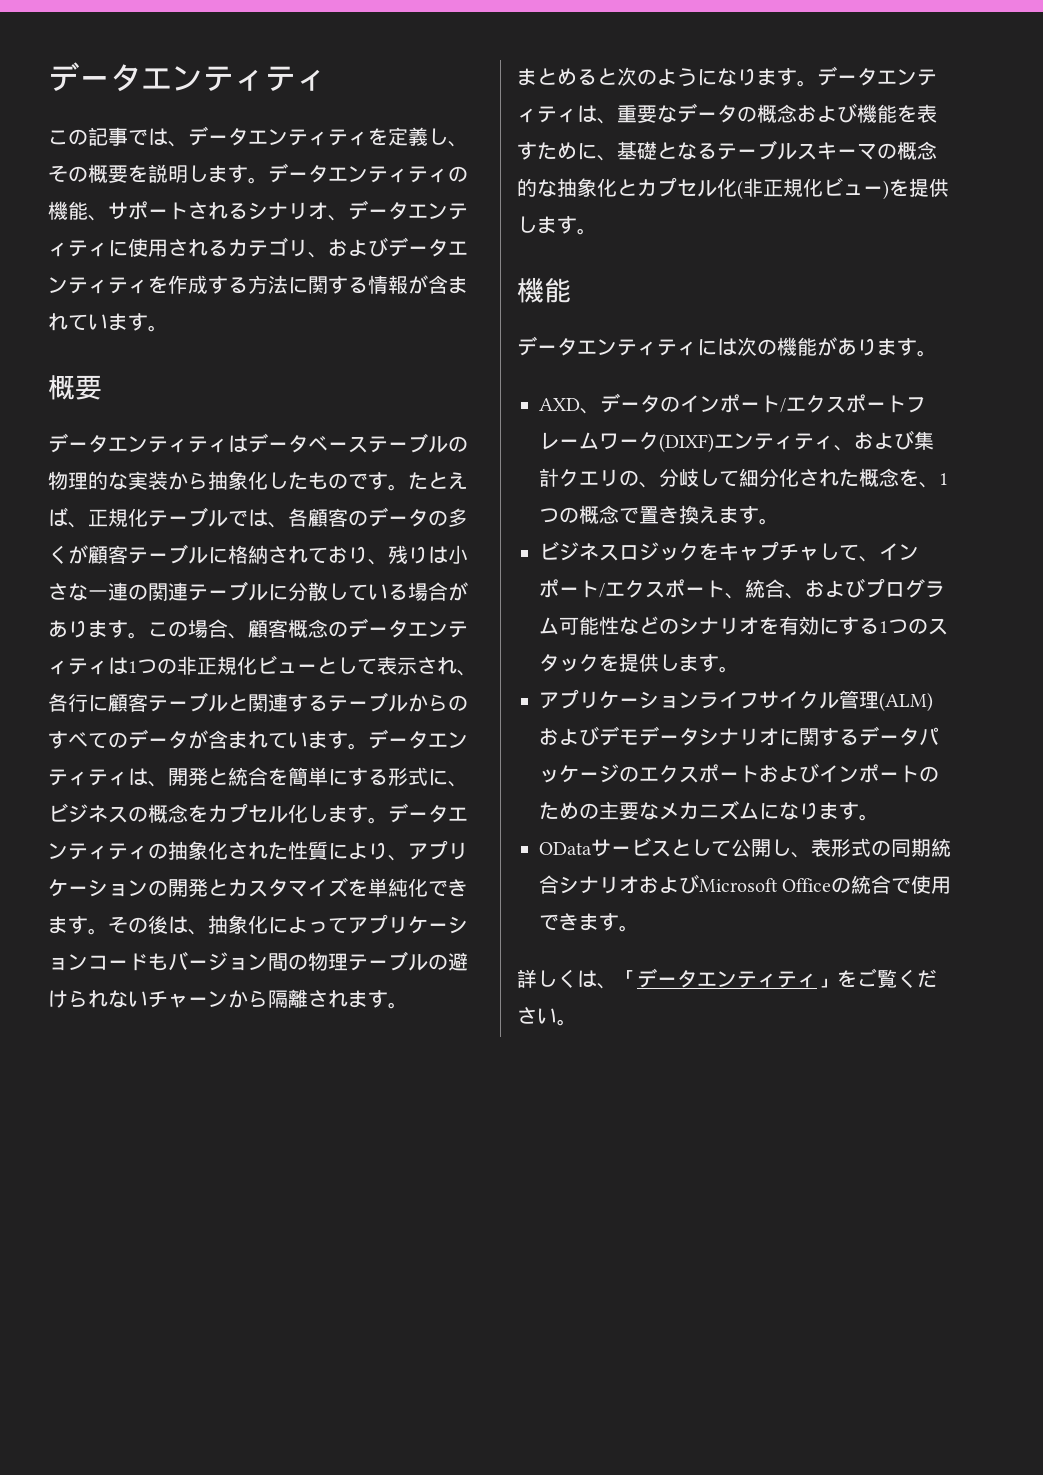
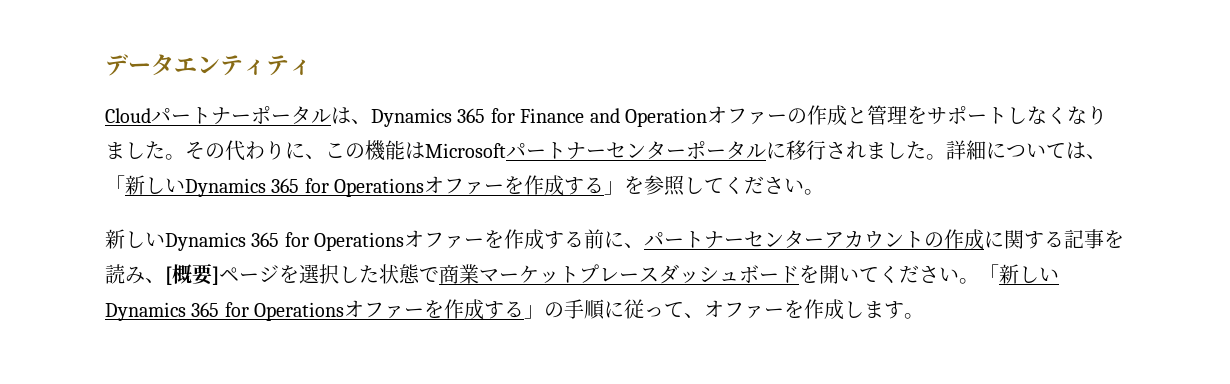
- この記事では、データエンティティを定義し、その概要を説明します。データエンティティの機能、サポートされるシナリオ、データエンティティに使用されるカテゴリ、およびデータエンティティを作成する方法に関する情報が含まれています。
- 概要
- データエンティティはデータベーステーブルの物理的な実装から抽象化したものです。たとえば、正規化テーブルでは、各顧客のデータの多くが顧客テーブルに格納されており、残りは小さな一連の関連テーブルに分散している場合があります。この場合、顧客概念のデータエンティティは1つの非正規化ビューとして表示され、各行に顧客テーブルと関連するテーブルからのすべてのデータが含まれています。データエンティティは、開発と統合を簡単にする形式に、ビジネスの概念をカプセル化します。データエンティティの抽象化された性質により、アプリケーションの開発とカスタマイズを単純化できます。その後は、抽象化によってアプリケーションコードもバージョン間の物理テーブルの避けられないチャーンから隔離されます。
- まとめると次のようになります。データエンティティは、重要なデータの概念および機能を表すために、基礎となるテーブルスキーマの概念的な抽象化とカプセル化(非正規化ビュー)を提供します。
- 機能
- データエンティティには次の機能があります。
- AXD、データのインポート/エクスポートフレームワーク(DIXF)エンティティ、および集計クエリの、分岐して細分化された概念を、1つの概念で置き換えます。
- ビジネスロジックをキャプチャして、インポート/エクスポート、統合、およびプログラム可能性などのシナリオを有効にする1つのスタックを提供します。
- アプリケーションライフサイクル管理(ALM)およびデモデータシナリオに関するデータパッケージのエクスポートおよびインポートのための主要なメカニズムになります。
- ODataサービスとして公開し、表形式の同期統合シナリオおよびMicrosoft Officeの統合で使用できます。
- 詳しくは、「データエンティティ」をご覧ください。
+ Cloudパートナーポータルは、Dynamics 365 for Finance and Operationオファーの作成と管理をサポートしなくなりました。その代わりに、この機能はMicrosoftパートナーセンターポータルに移行されました。詳細については、「新しいDynamics 365 for Operationsオファーを作成する」を参照してください。
+ 新しいDynamics 365 for Operationsオファーを作成する前に、パートナーセンターアカウントの作成に関する記事を読み、[概要]ページを選択した状態で商業マーケットプレースダッシュボードを開いてください。「新しいDynamics 365 for Operationsオファーを作成する」の手順に従って、オファーを作成します。

